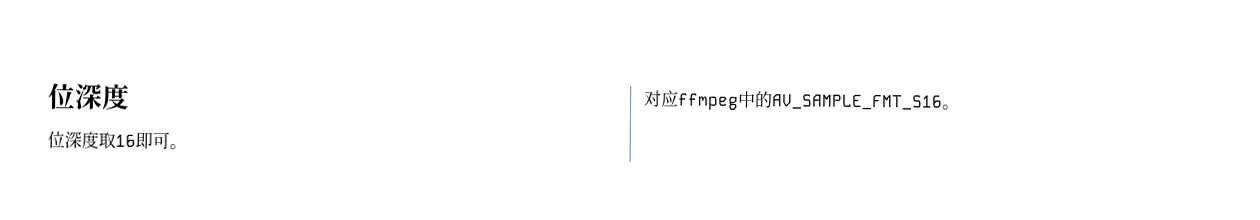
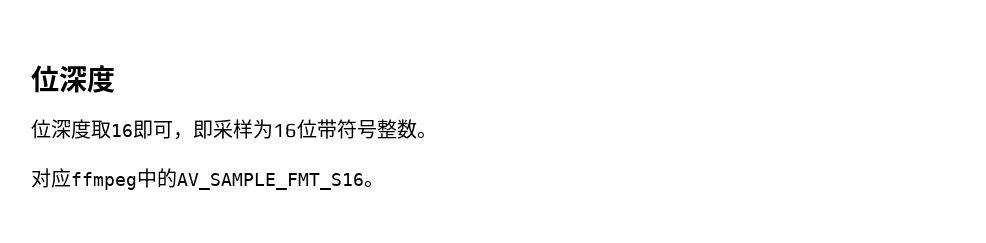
- 位深度取16即可。
+ 位深度取16即可，即采样为16位带符号整数。

